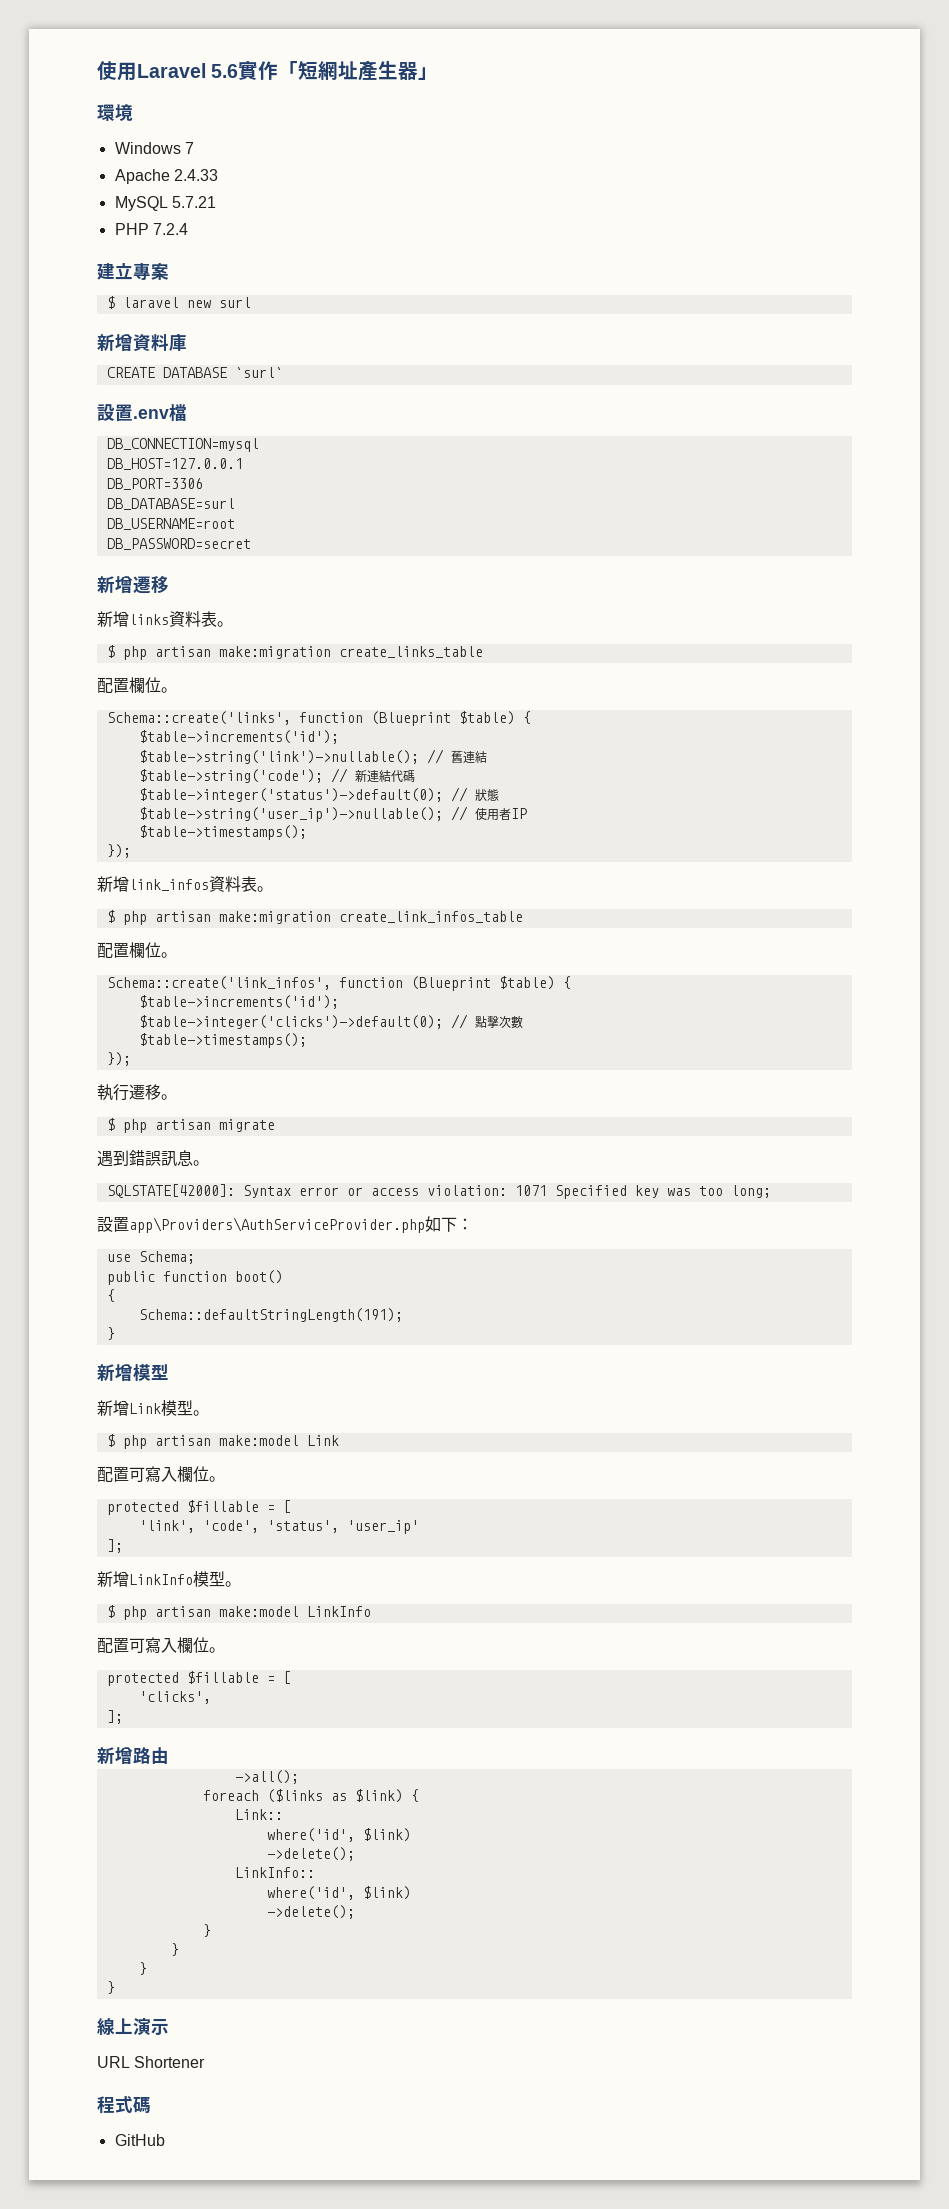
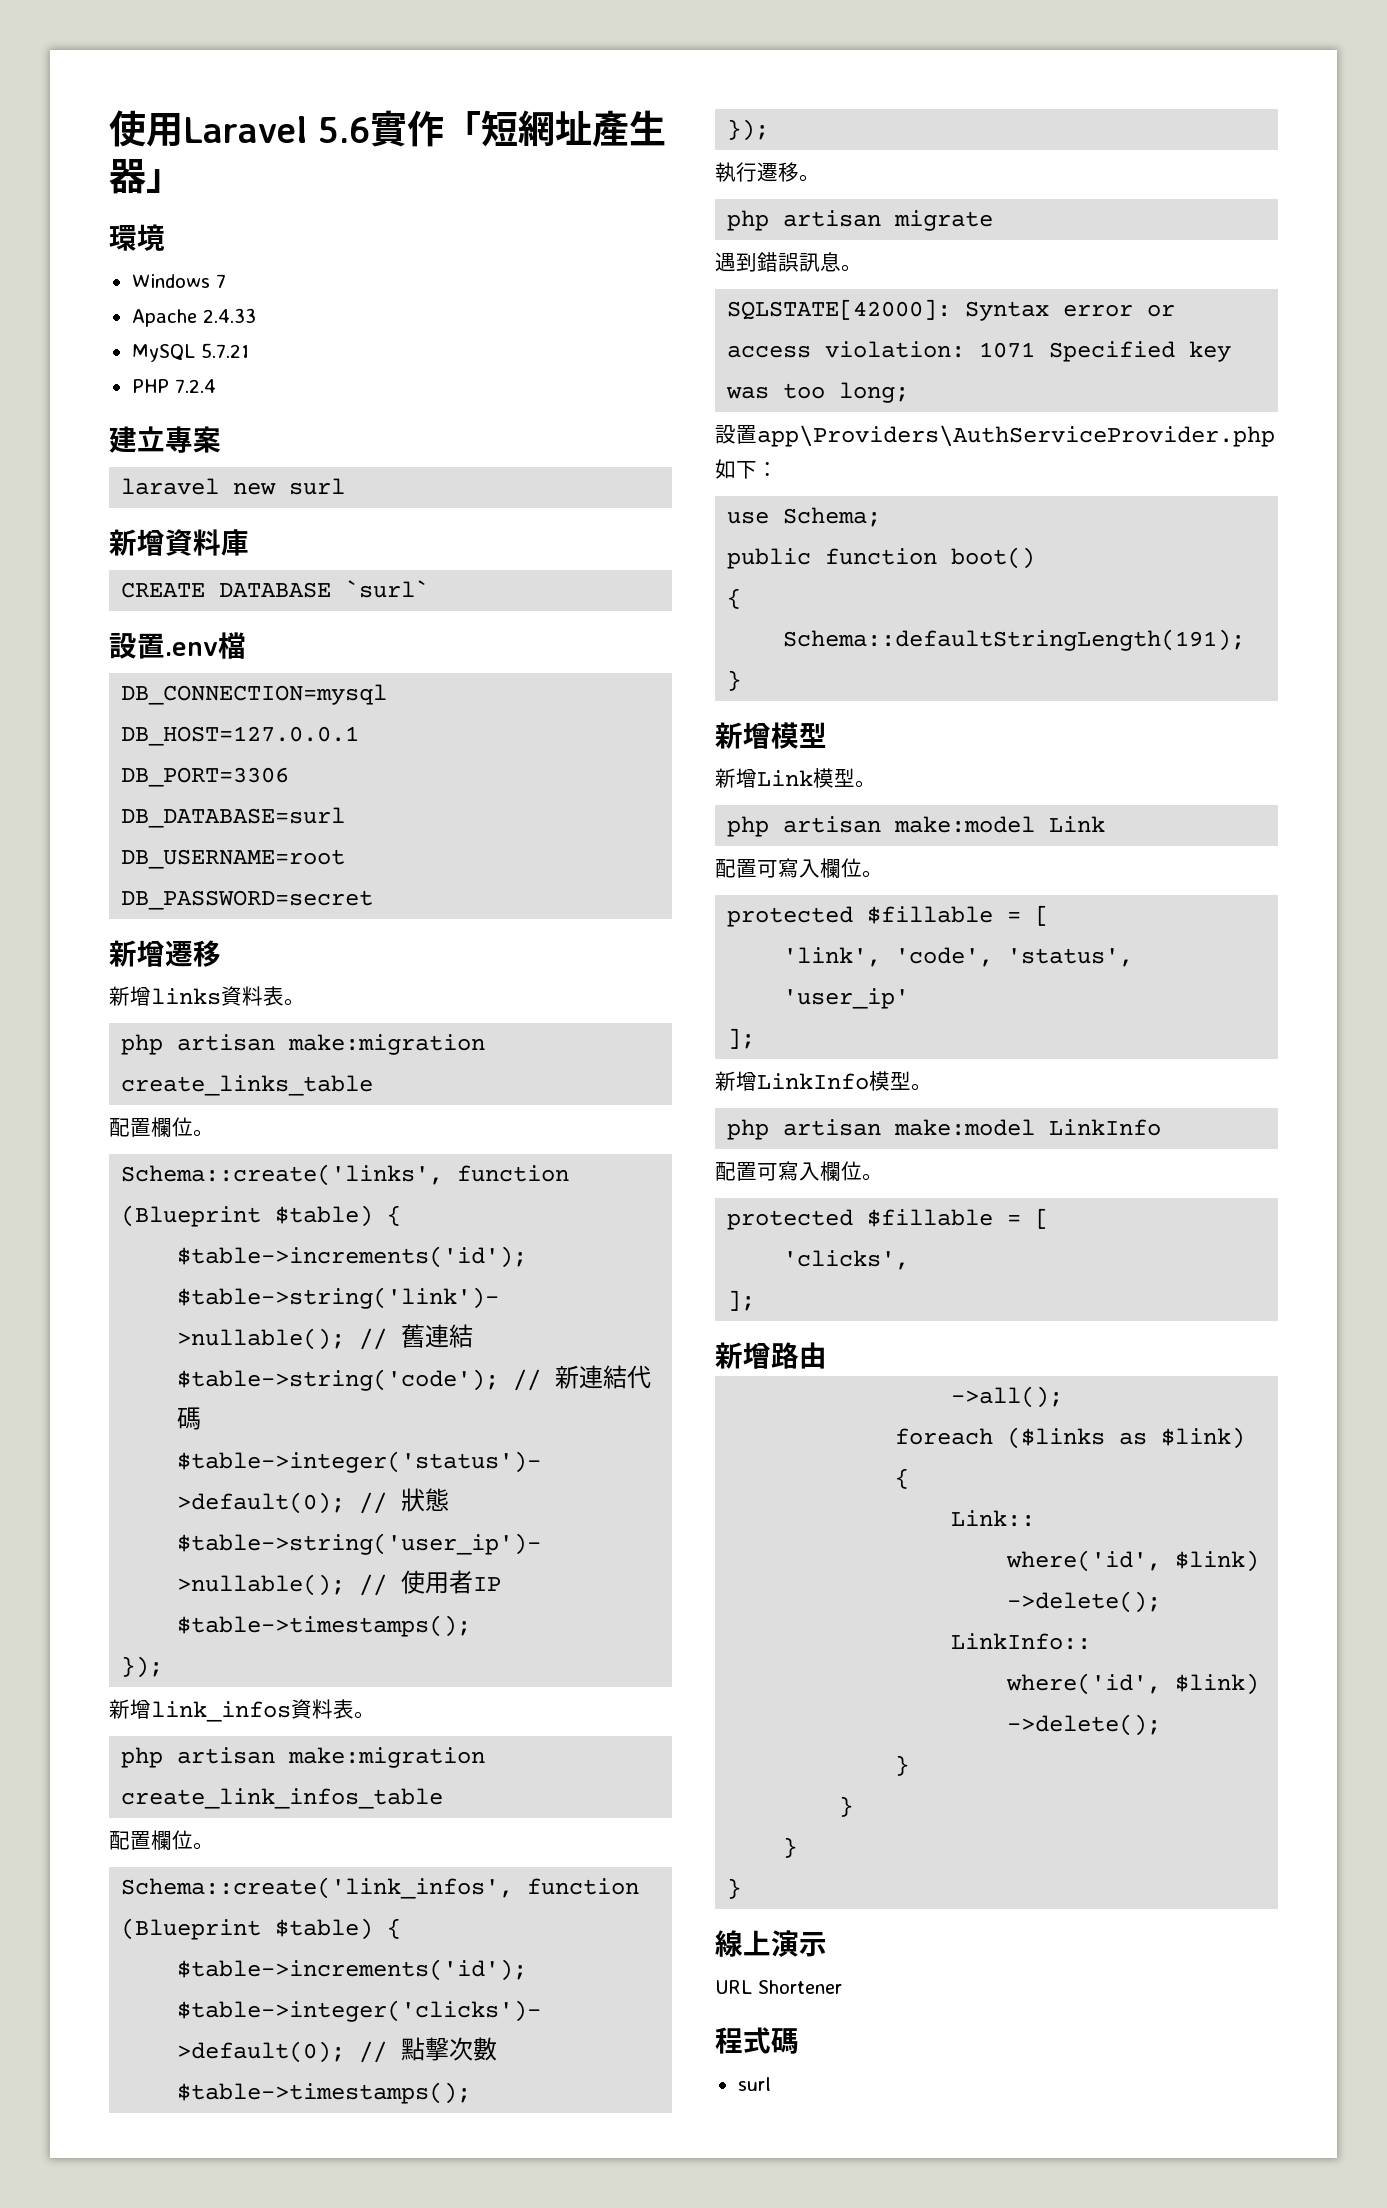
- $ laravel new surl
+ laravel new surl
- $ php artisan make:migration create_links_table
+ php artisan make:migration create_links_table
- $ php artisan make:migration create_link_infos_table
+ php artisan make:migration create_link_infos_table
- $ php artisan migrate
+ php artisan migrate
- $ php artisan make:model Link
+ php artisan make:model Link
- $ php artisan make:model LinkInfo
+ php artisan make:model LinkInfo
  程式碼
- GitHub
+ surl

